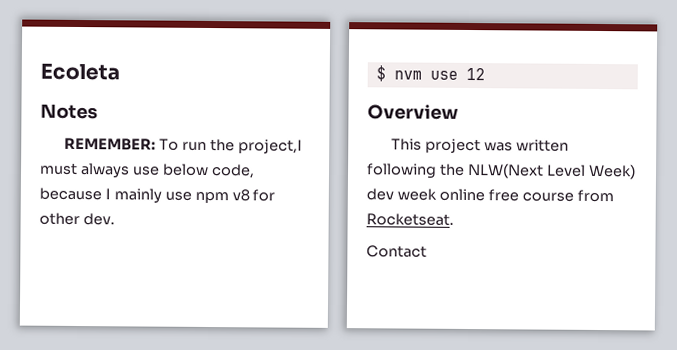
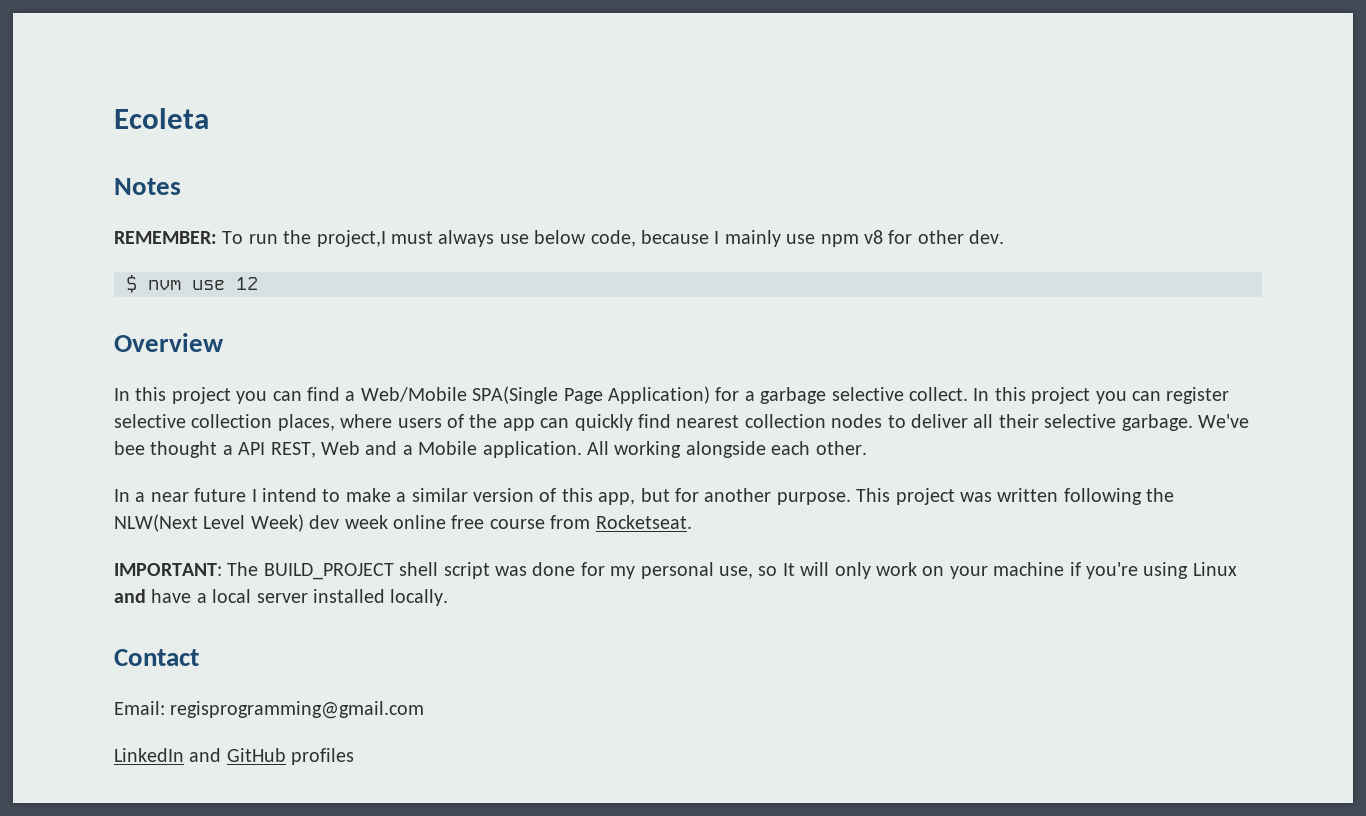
+ In this project you can find a Web/Mobile SPA(Single Page Application) for a garbage selective collect. In this project you can register selective collection places, where users of the app can quickly find nearest collection nodes to deliver all their selective garbage. We've bee thought a API REST, Web and a Mobile application. All working alongside each other.
+ In a near future I intend to make a similar version of this app, but for another purpose.
+ IMPORTANT: The BUILD_PROJECT shell script was done for my personal use, so It will only work on your machine if you're using Linux and have a local server installed locally.
  Contact
+ Email: regisprogramming@gmail.com
+ LinkedIn and GitHub profiles

